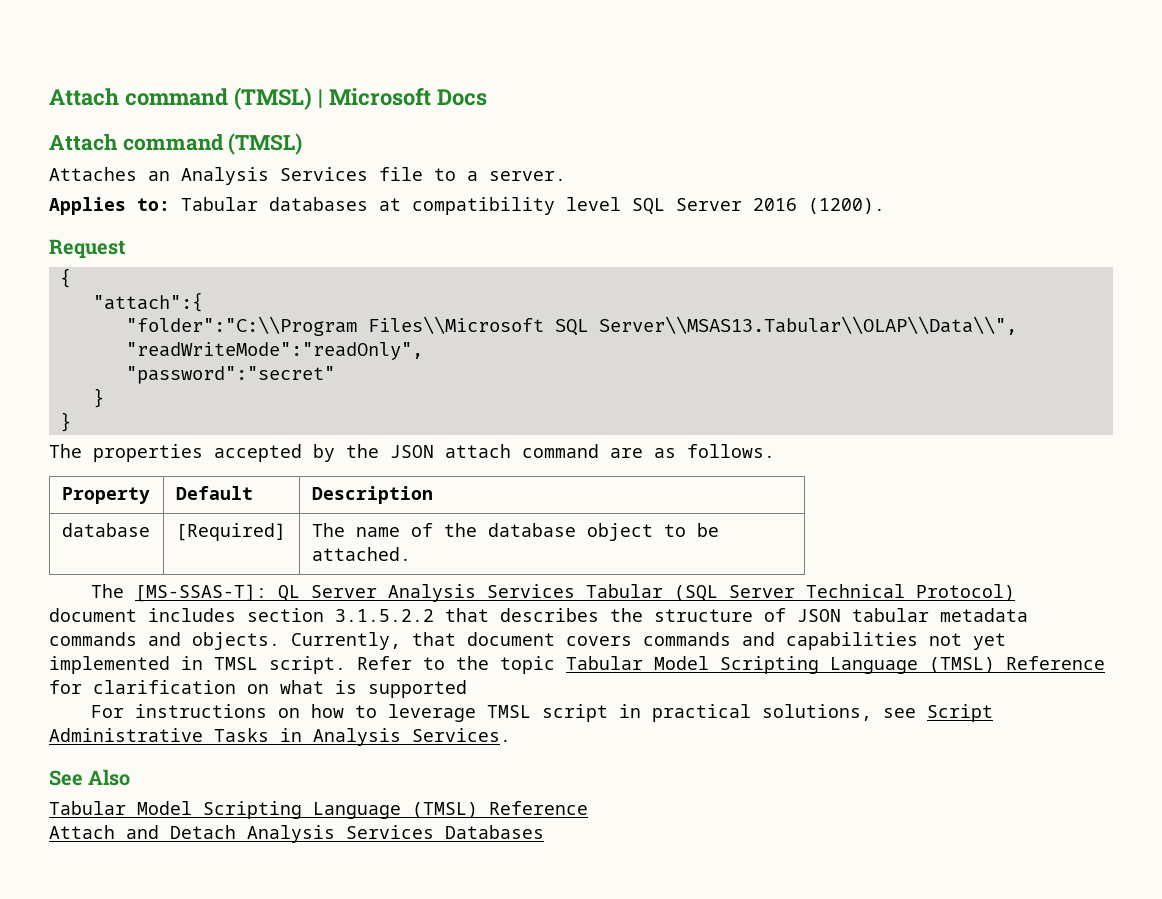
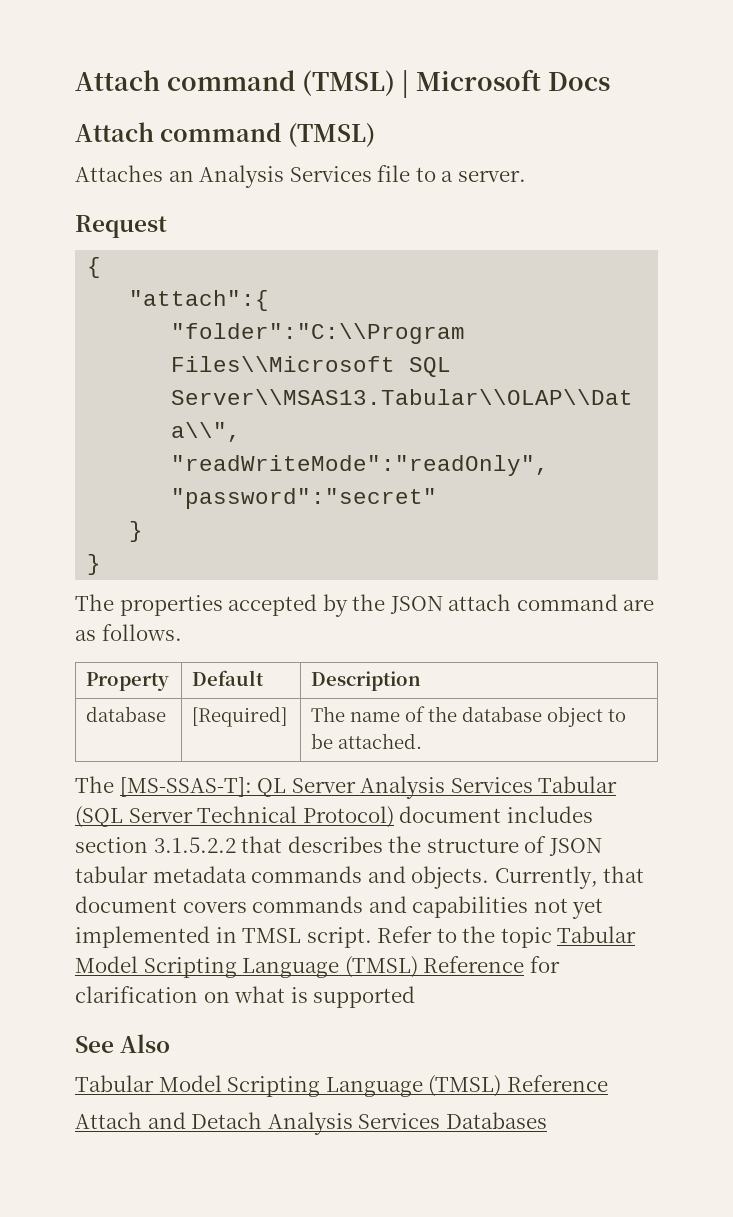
- Applies to: Tabular databases at compatibility level SQL Server 2016 (1200).
- For instructions on how to leverage TMSL script in practical solutions, see Script Administrative Tasks in Analysis Services.

